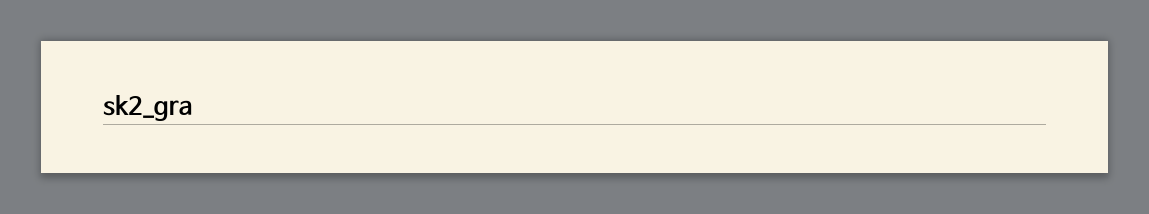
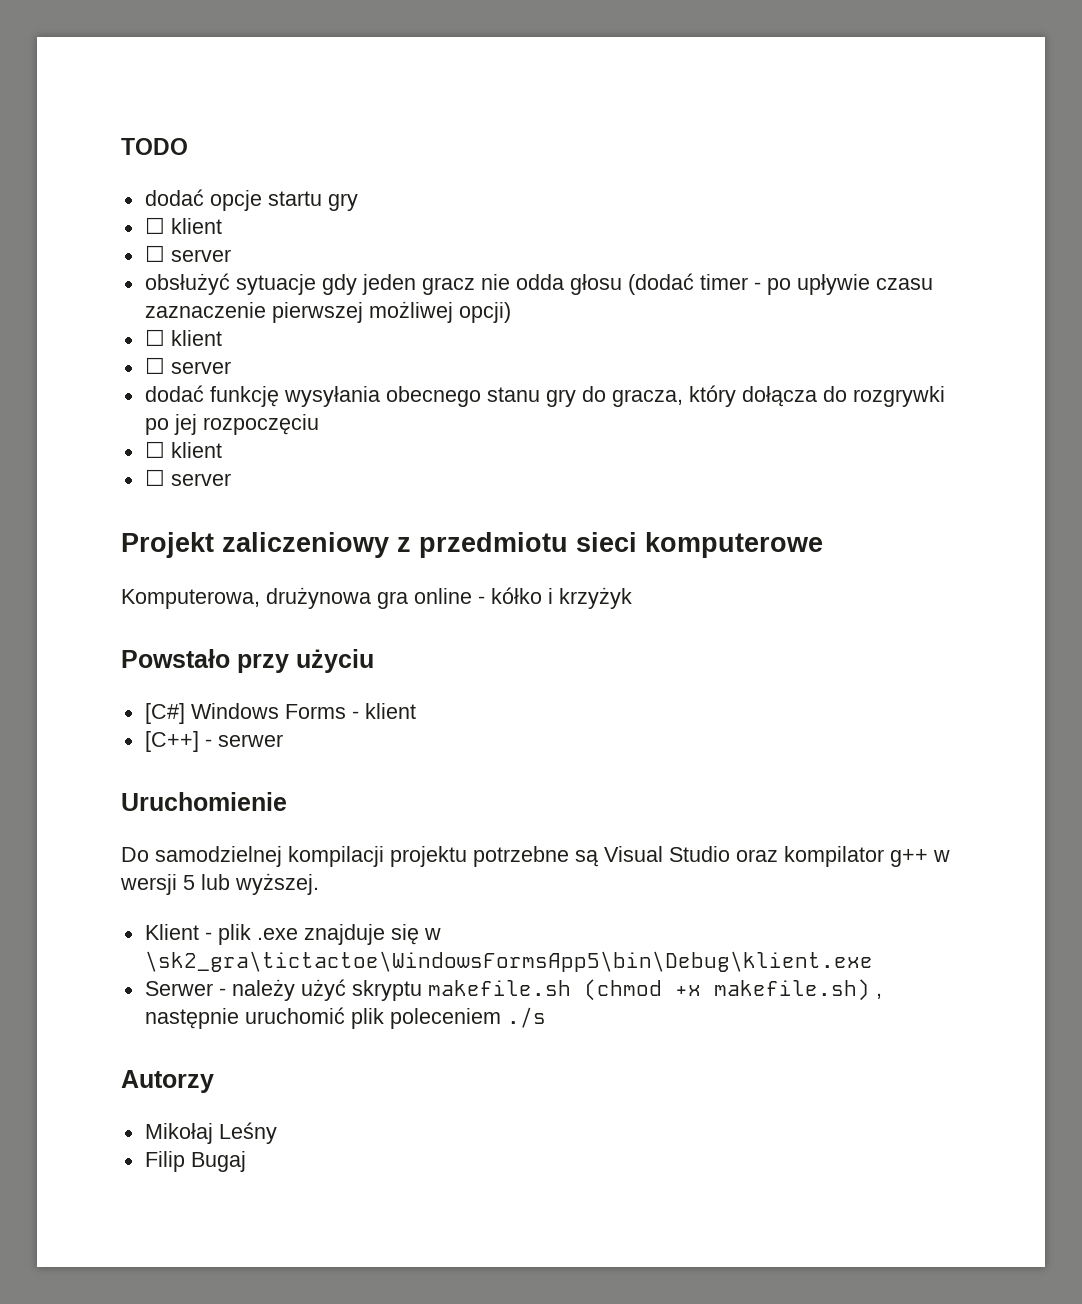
- sk2_gra
+ TODO
+ dodać opcje startu gry
+ ☐ klient
+ ☐ server
+ obsłużyć sytuacje gdy jeden gracz nie odda głosu (dodać timer - po upływie czasu zaznaczenie pierwszej możliwej opcji)
+ ☐ klient
+ ☐ server
+ dodać funkcję wysyłania obecnego stanu gry do gracza, który dołącza do rozgrywki po jej rozpoczęciu
+ ☐ klient
+ ☐ server
+ Projekt zaliczeniowy z przedmiotu sieci komputerowe
+ Komputerowa, drużynowa gra online - kółko i krzyżyk
+ Powstało przy użyciu
+ [C#] Windows Forms - klient
+ [C++] - serwer
+ Uruchomienie
+ Do samodzielnej kompilacji projektu potrzebne są Visual Studio oraz kompilator g++ w wersji 5 lub wyższej.
+ Klient - plik .exe znajduje się w \sk2_gra\tictactoe\WindowsFormsApp5\bin\Debug\klient.exe
+ Serwer - należy użyć skryptu makefile.sh (chmod +x makefile.sh) , następnie uruchomić plik poleceniem ./s
+ Autorzy
+ Mikołaj Leśny
+ Filip Bugaj

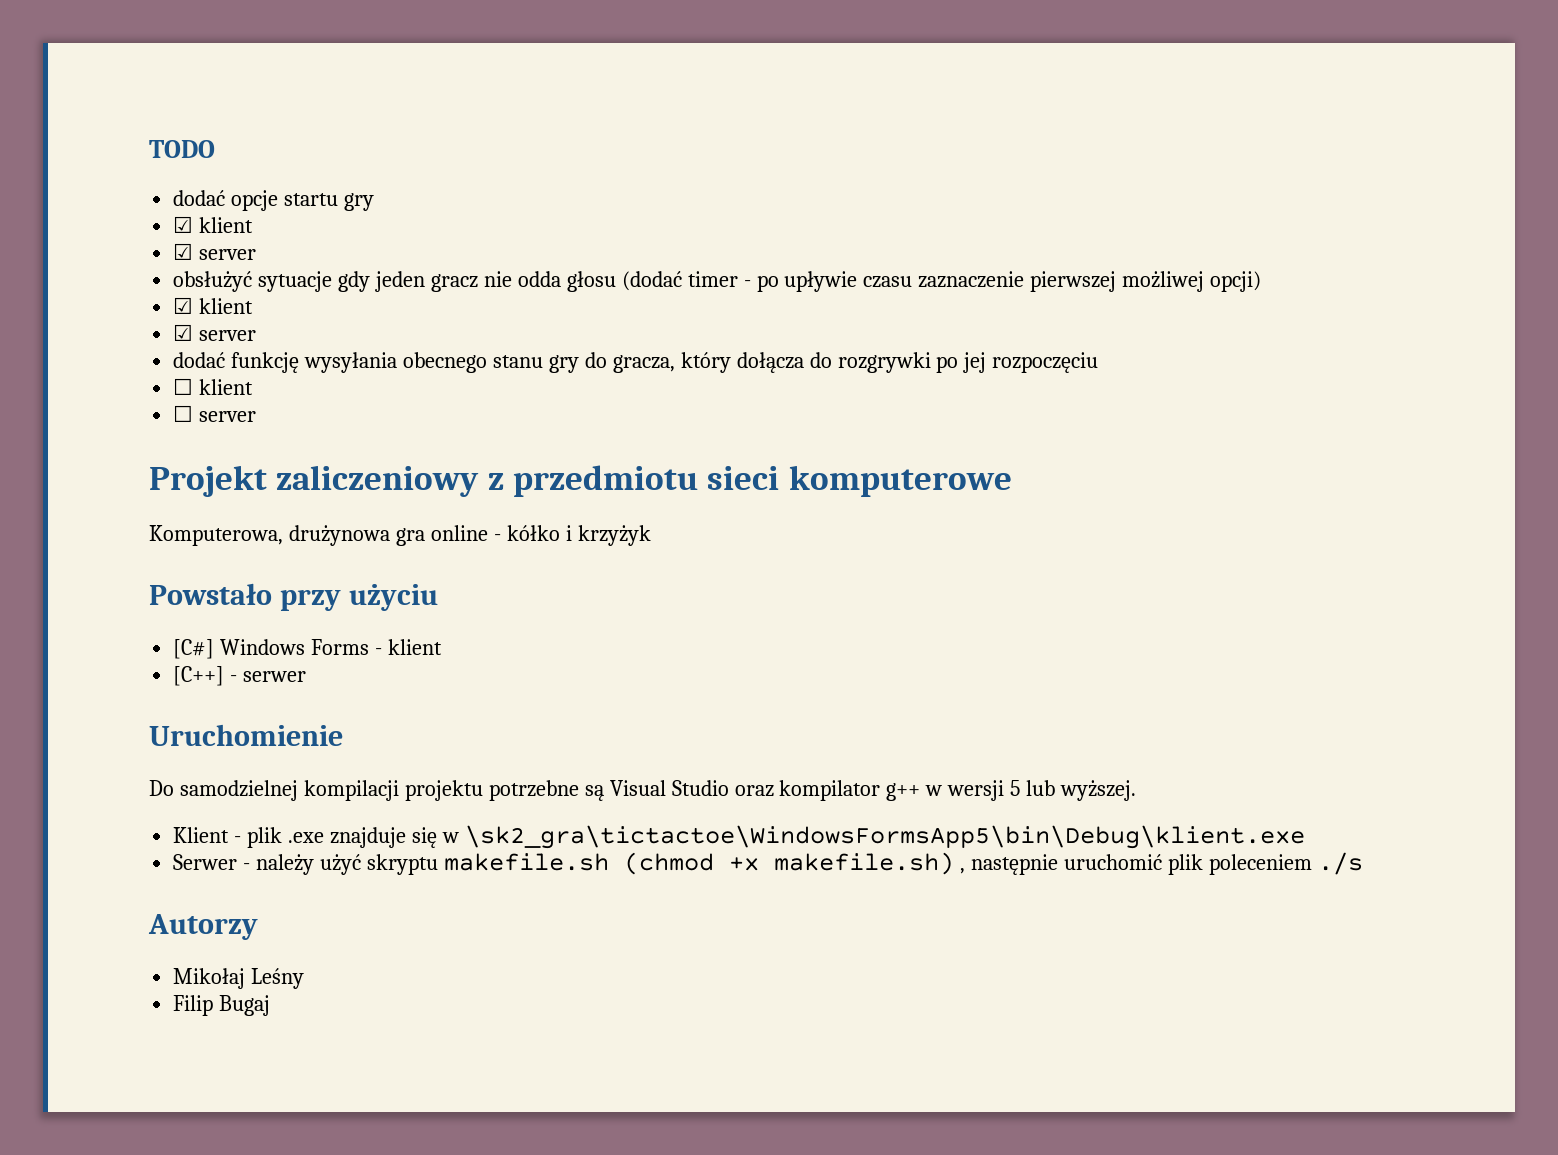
  dodać opcje startu gry
- ☐ klient
- ☐ server
+ ☑ klient
+ ☑ server
  obsłużyć sytuacje gdy jeden gracz nie odda głosu (dodać timer - po upływie czasu zaznaczenie pierwszej możliwej opcji)
- ☐ klient
- ☐ server
+ ☑ klient
+ ☑ server

